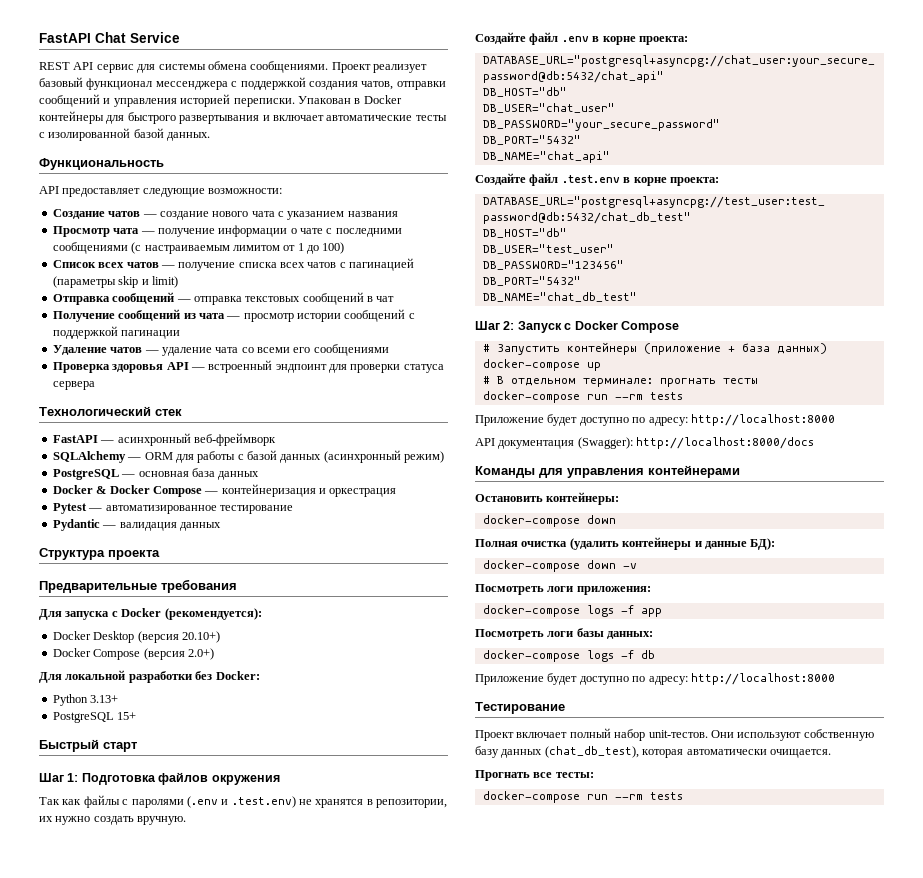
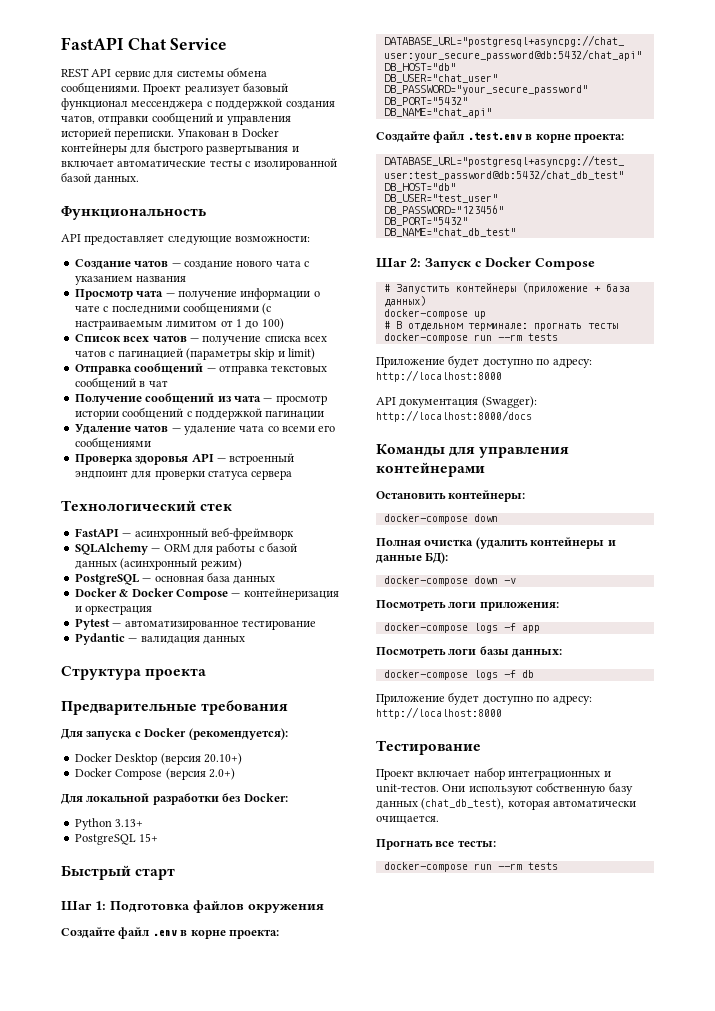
- Так как файлы с паролями (.env и .test.env) не хранятся в репозитории, их нужно создать вручную.
- Проект включает полный набор unit-тестов.
+ Проект включает набор интеграционных и unit-тестов.

